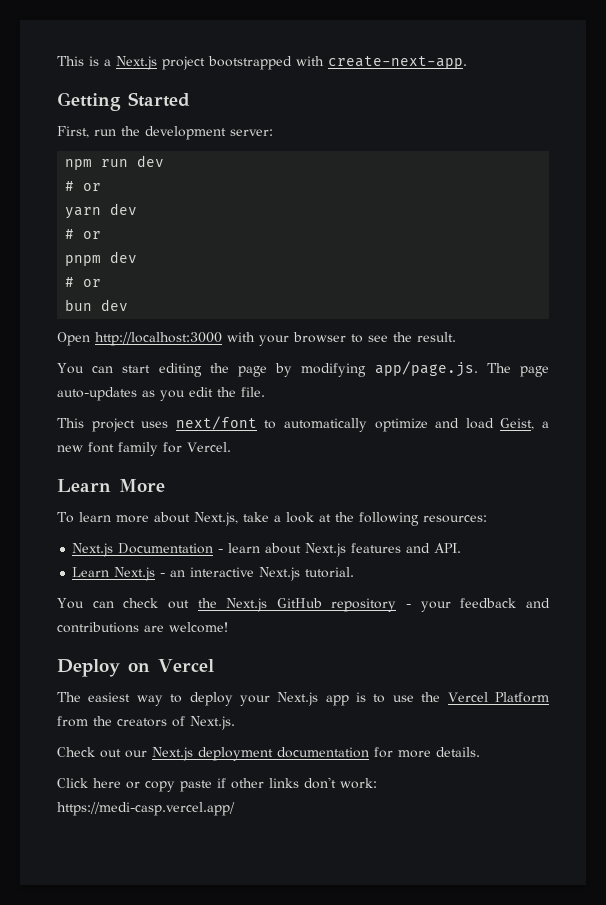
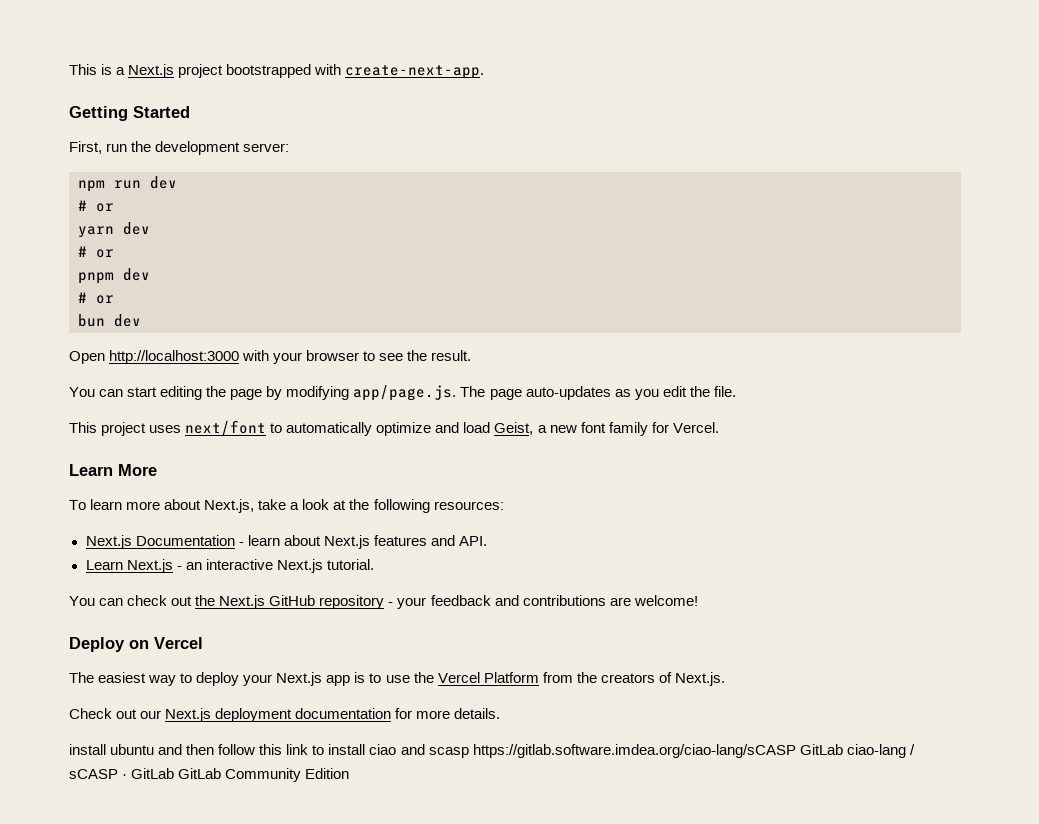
- Click here or copy paste if other links don't work: https://medi-casp.vercel.app/
+ install ubuntu and then follow this link to install ciao and scasp https://gitlab.software.imdea.org/ciao-lang/sCASP GitLab ciao-lang / sCASP · GitLab GitLab Community Edition

